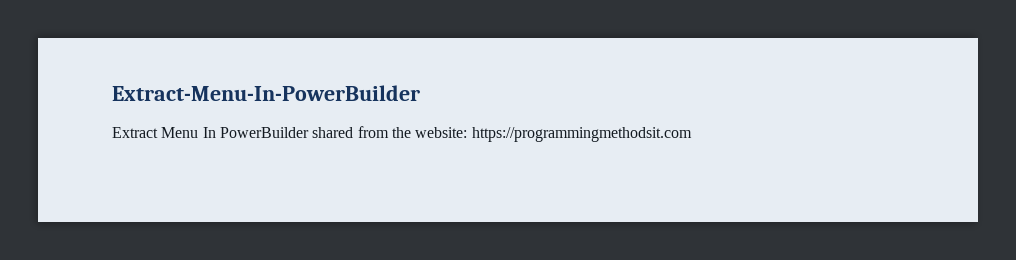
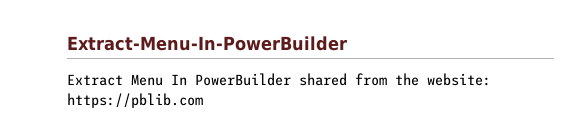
- Extract Menu In PowerBuilder shared from the website: https://programmingmethodsit.com
+ Extract Menu In PowerBuilder shared from the website: https://pblib.com

